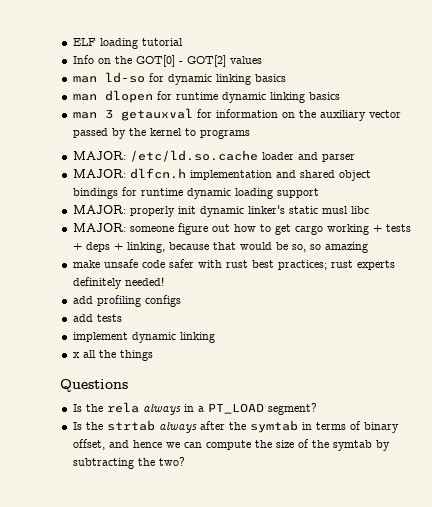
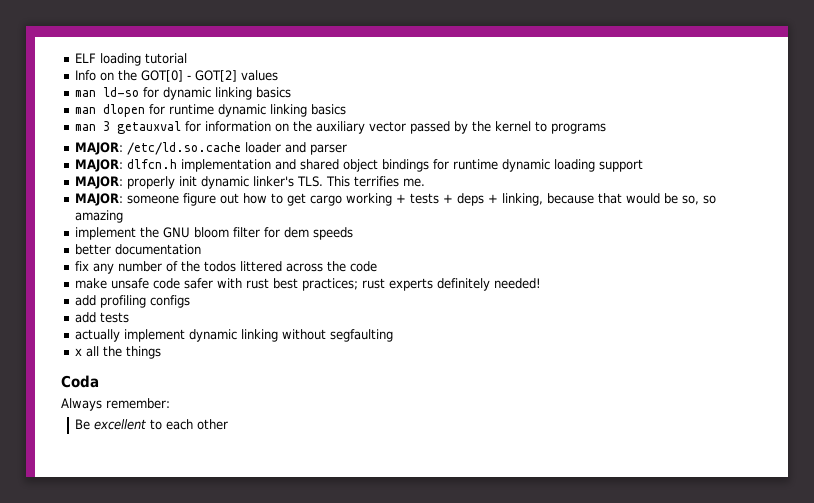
- MAJOR: properly init dynamic linker's static musl libc
+ MAJOR: properly init dynamic linker's TLS. This terrifies me.
+ implement the GNU bloom filter for dem speeds
+ better documentation
+ fix any number of the todos littered across the code
- implement dynamic linking
+ actually implement dynamic linking without segfaulting
- Questions
- Is the rela always in a PT_LOAD segment?
- Is the strtab always after the symtab in terms of binary offset, and hence we can compute the size of the symtab by subtracting the two?
+ Coda
+ Always remember:
+ Be excellent to each other

